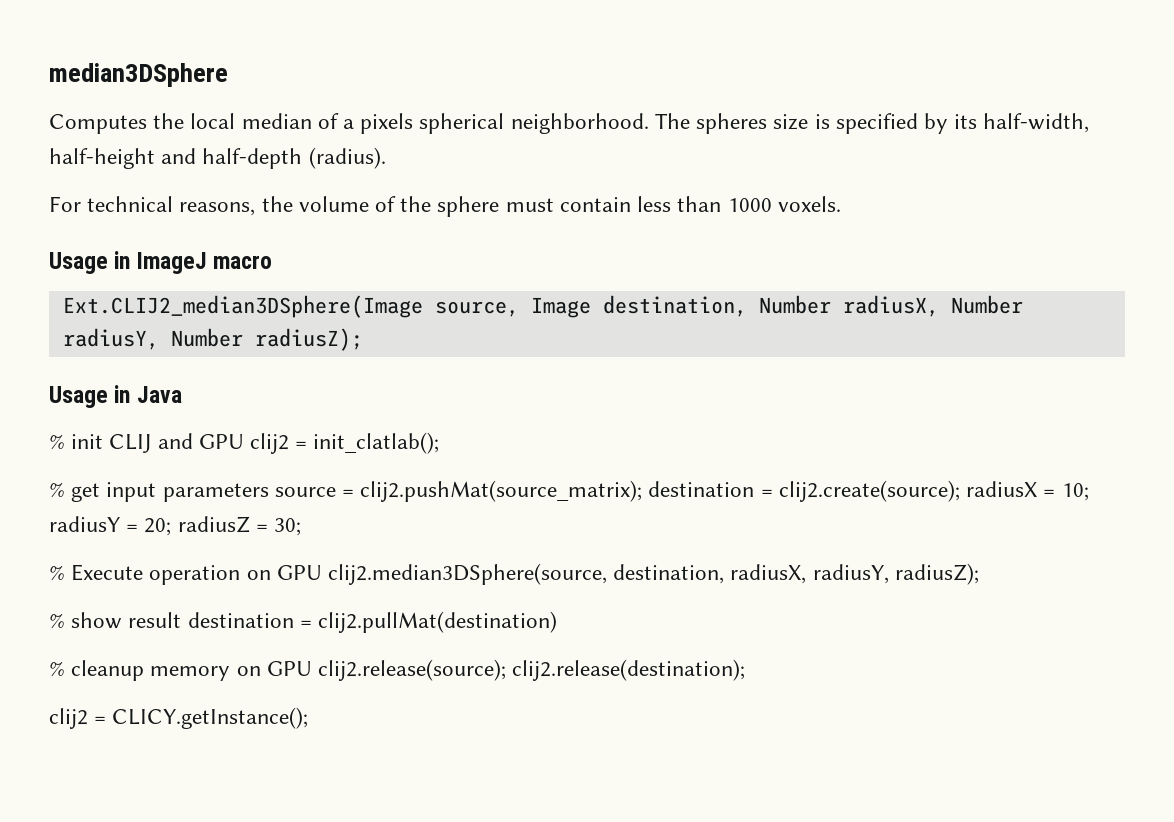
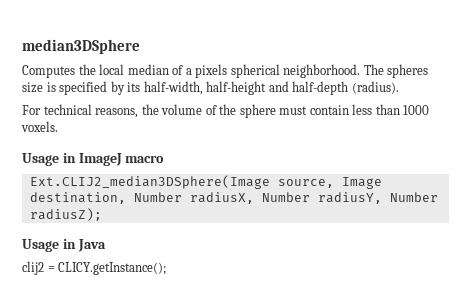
- % init CLIJ and GPU clij2 = init_clatlab();
- % get input parameters source = clij2.pushMat(source_matrix); destination = clij2.create(source); radiusX = 10; radiusY = 20; radiusZ = 30;
- % Execute operation on GPU clij2.median3DSphere(source, destination, radiusX, radiusY, radiusZ);
- % show result destination = clij2.pullMat(destination)
- % cleanup memory on GPU clij2.release(source); clij2.release(destination);

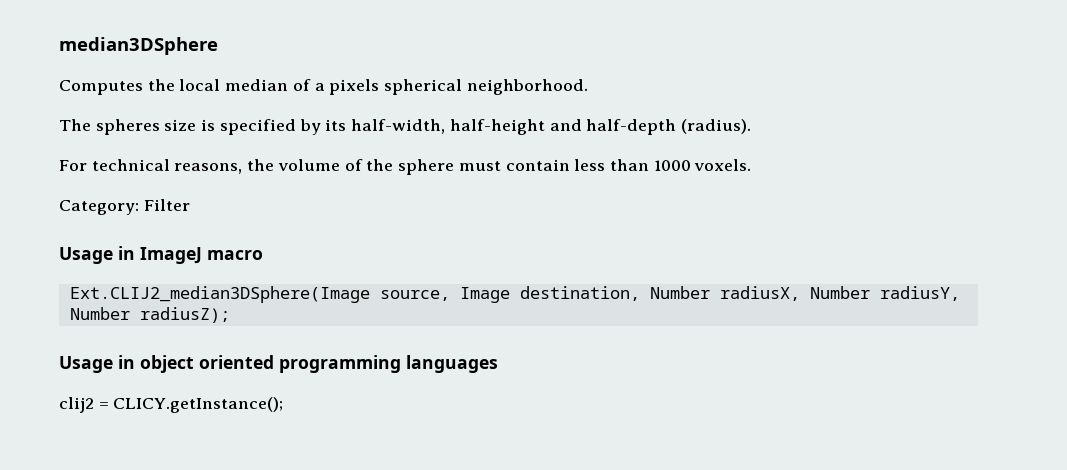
- Computes the local median of a pixels spherical neighborhood. The spheres size is specified by its half-width, half-height and half-depth (radius).
+ Computes the local median of a pixels spherical neighborhood.
+ The spheres size is specified by its half-width, half-height and half-depth (radius).
+ Category: Filter
- Usage in Java
+ Usage in object oriented programming languages

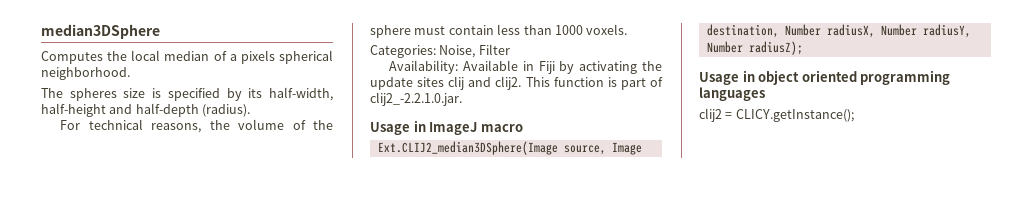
- Category: Filter
+ Categories: Noise, Filter
+ Availability: Available in Fiji by activating the update sites clij and clij2. This function is part of clij2_-2.2.1.0.jar.

